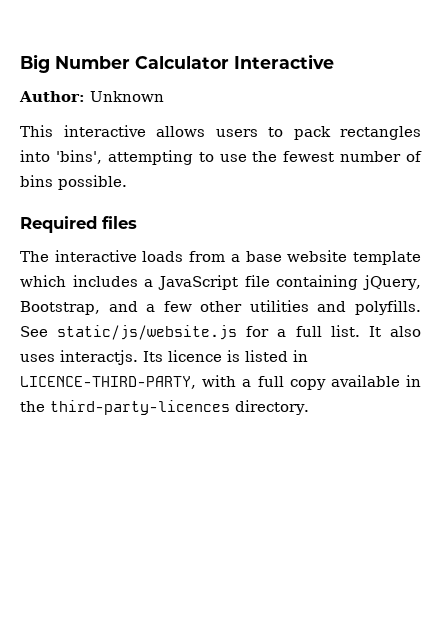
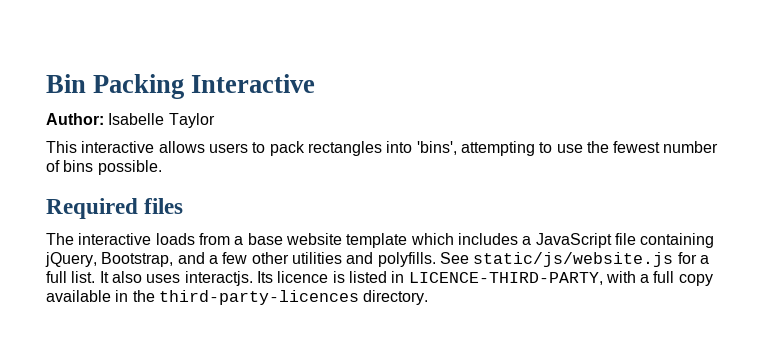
- Big Number Calculator Interactive
+ Bin Packing Interactive
- Author: Unknown
+ Author: Isabelle Taylor

